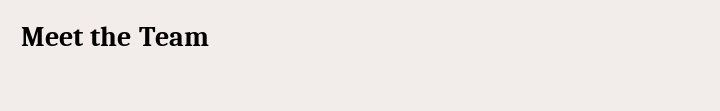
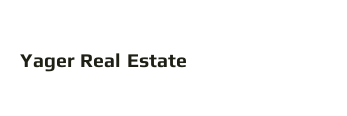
- Meet the Team
+ Yager Real Estate

